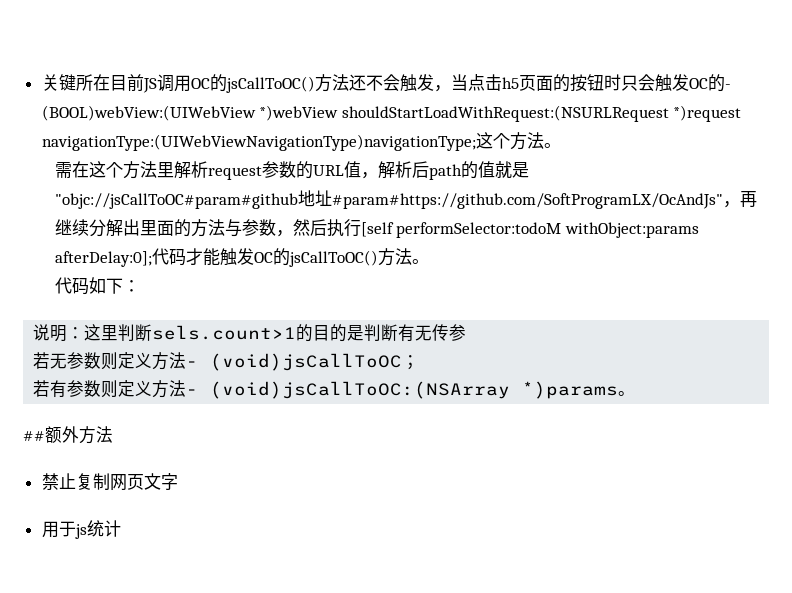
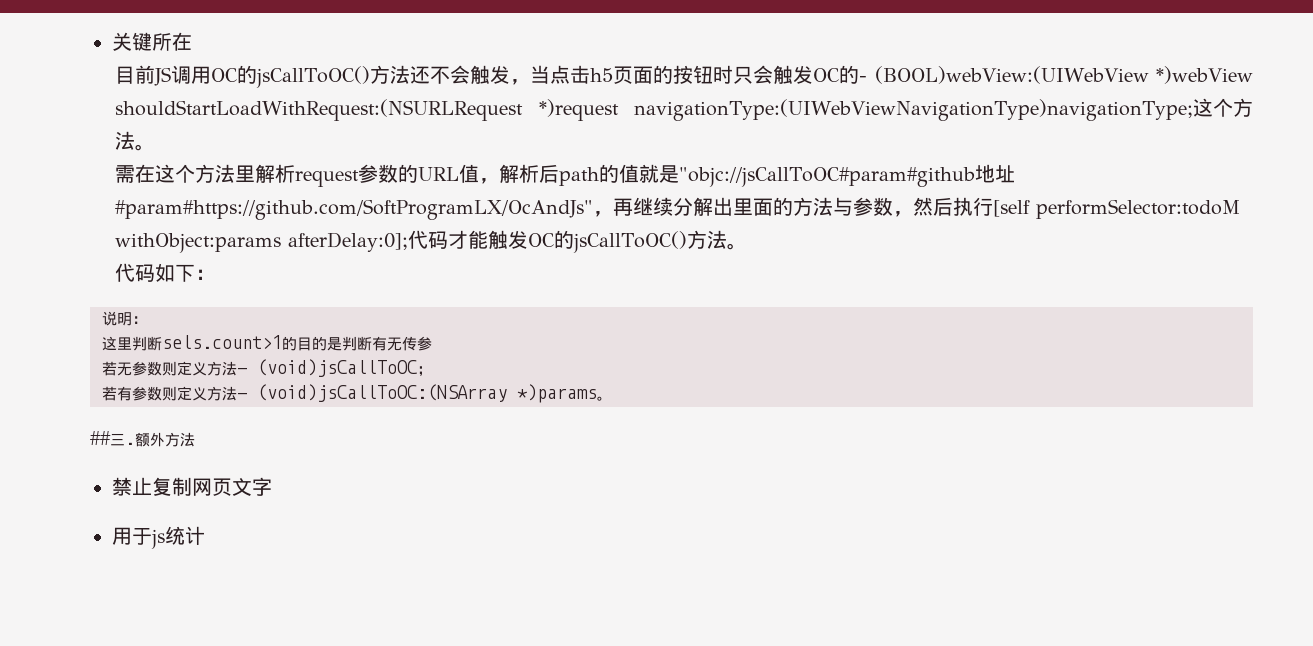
- 关键所在目前JS调用OC的jsCallToOC()方法还不会触发，当点击h5页面的按钮时只会触发OC的- (BOOL)webView:(UIWebView *)webView shouldStartLoadWithRequest:(NSURLRequest *)request navigationType:(UIWebViewNavigationType)navigationType;这个方法。
+ 关键所在
+ 目前JS调用OC的jsCallToOC()方法还不会触发，当点击h5页面的按钮时只会触发OC的- (BOOL)webView:(UIWebView *)webView shouldStartLoadWithRequest:(NSURLRequest *)request navigationType:(UIWebViewNavigationType)navigationType;这个方法。
- 说明：这里判断sels.count>1的目的是判断有无传参
+ 说明：
+ 这里判断sels.count>1的目的是判断有无传参
- ##额外方法
+ ##三.额外方法

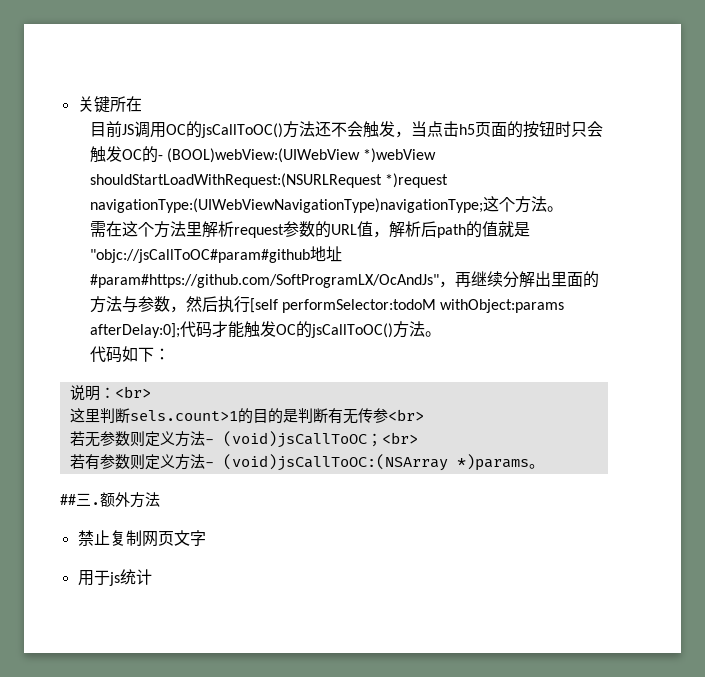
- 说明：
+ 说明：<br>
- 这里判断sels.count>1的目的是判断有无传参
+ 这里判断sels.count>1的目的是判断有无传参<br>
- 若无参数则定义方法- (void)jsCallToOC；
+ 若无参数则定义方法- (void)jsCallToOC；<br>

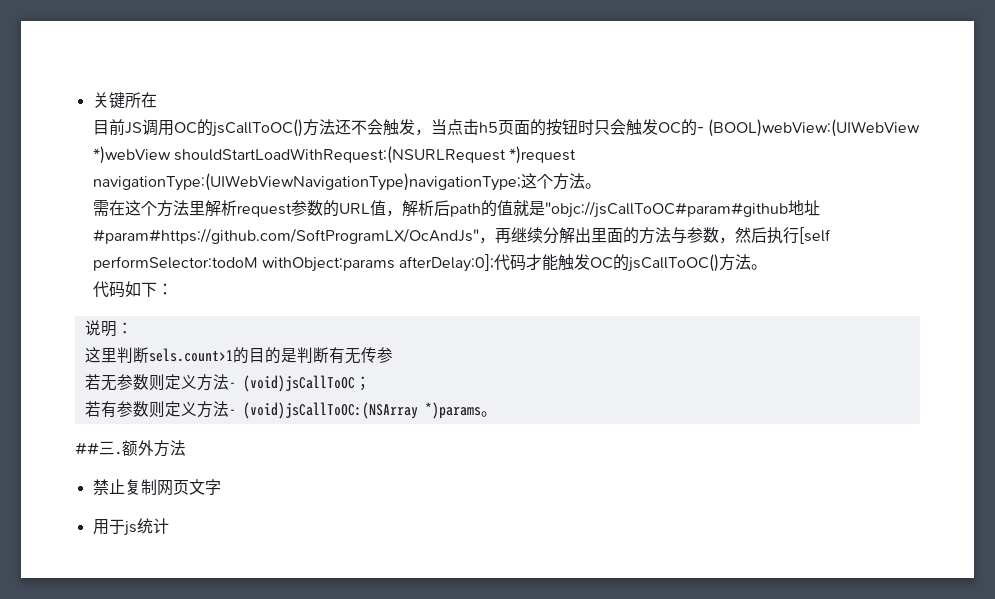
- 说明：<br>
+ 说明：
- 这里判断sels.count>1的目的是判断有无传参<br>
+ 这里判断sels.count>1的目的是判断有无传参
- 若无参数则定义方法- (void)jsCallToOC；<br>
+ 若无参数则定义方法- (void)jsCallToOC；

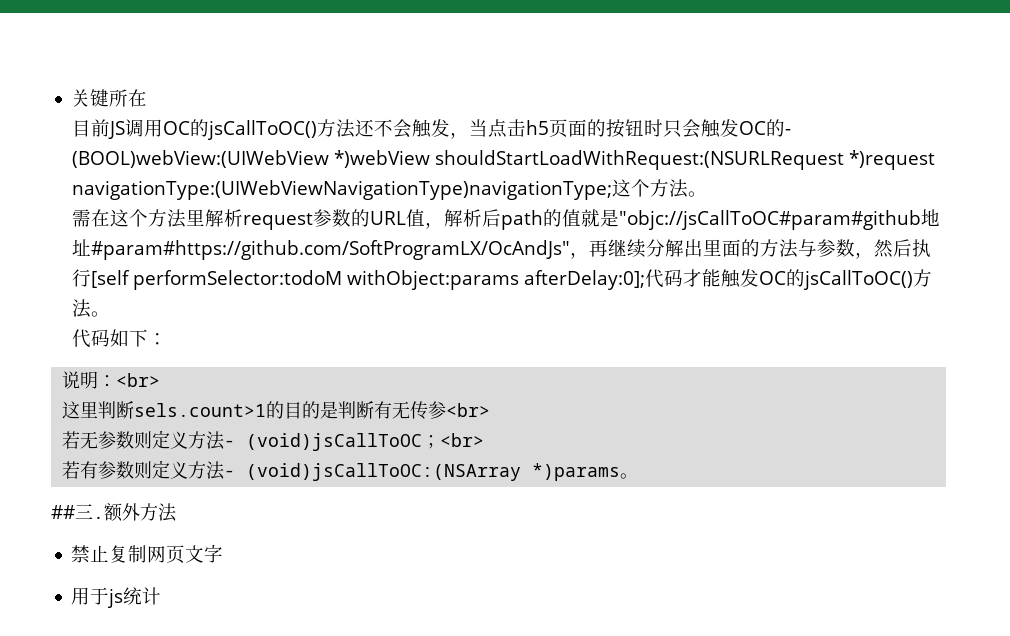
- 说明：
+ 说明：<br>
- 这里判断sels.count>1的目的是判断有无传参
+ 这里判断sels.count>1的目的是判断有无传参<br>
- 若无参数则定义方法- (void)jsCallToOC；
+ 若无参数则定义方法- (void)jsCallToOC；<br>

